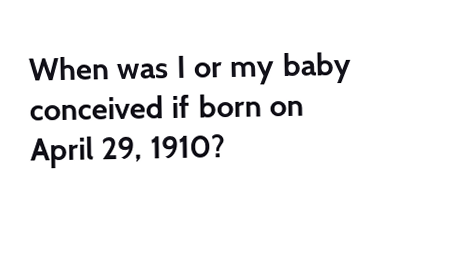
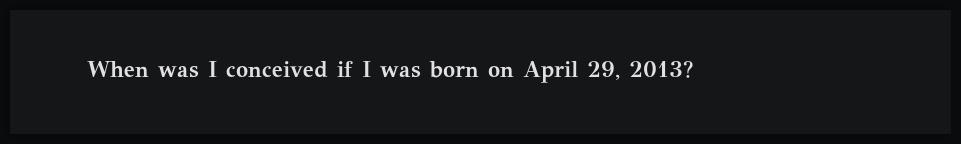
- When was I or my baby conceived if born on April 29, 1910?
+ When was I conceived if I was born on April 29, 2013?

